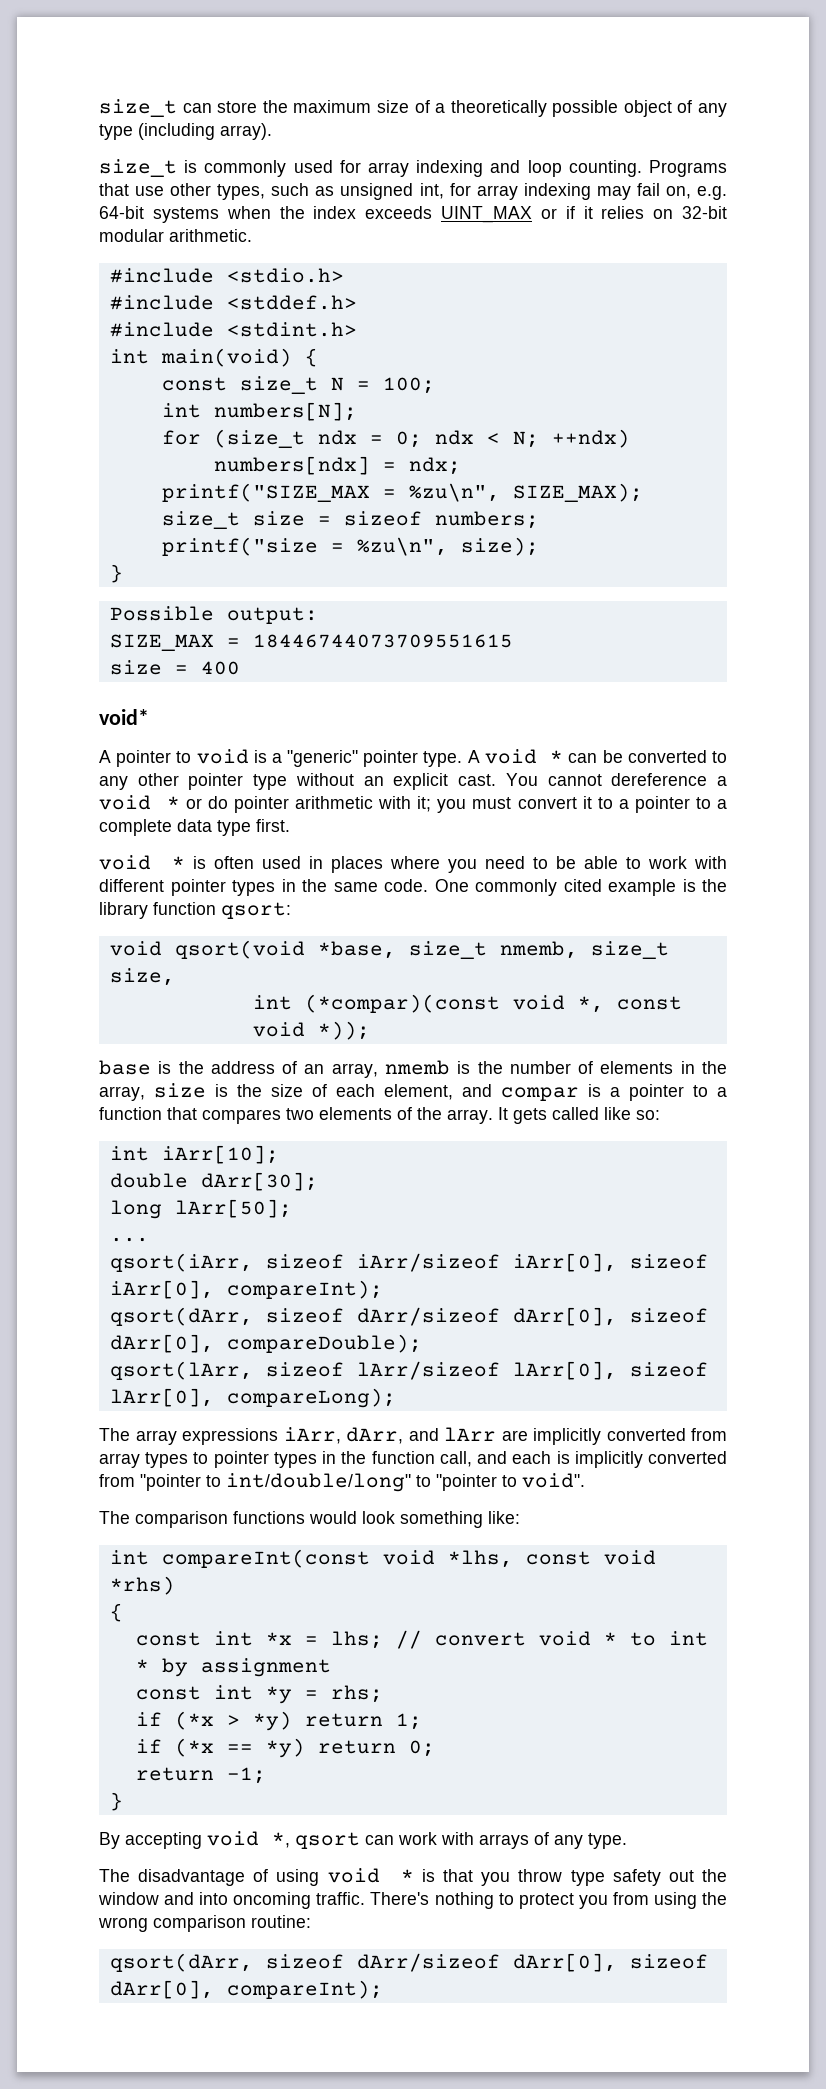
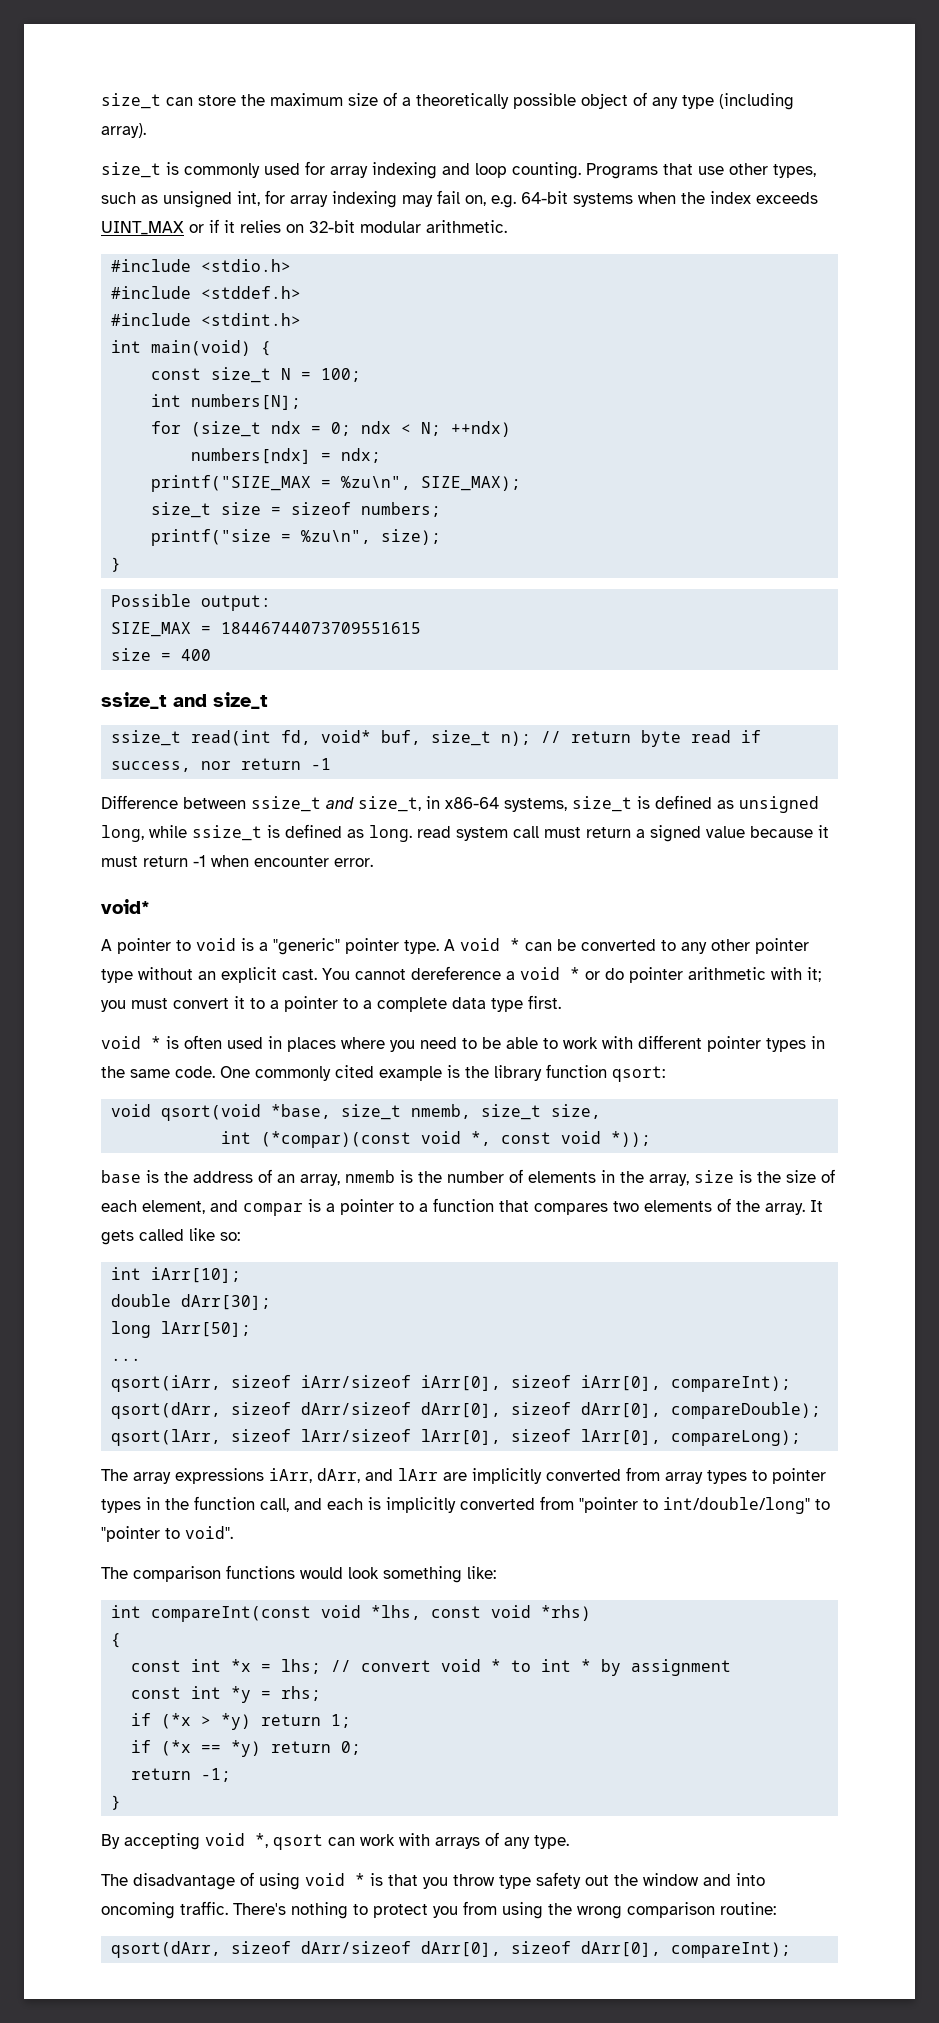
+ ssize_t and size_t
+ ssize_t read(int fd, void* buf, size_t n); // return byte read if success, nor return -1
+ Difference between ssize_t and size_t, in x86-64 systems, size_t is defined as unsigned long, while ssize_t is defined as long. read system call must return a signed value because it must return -1 when encounter error.

